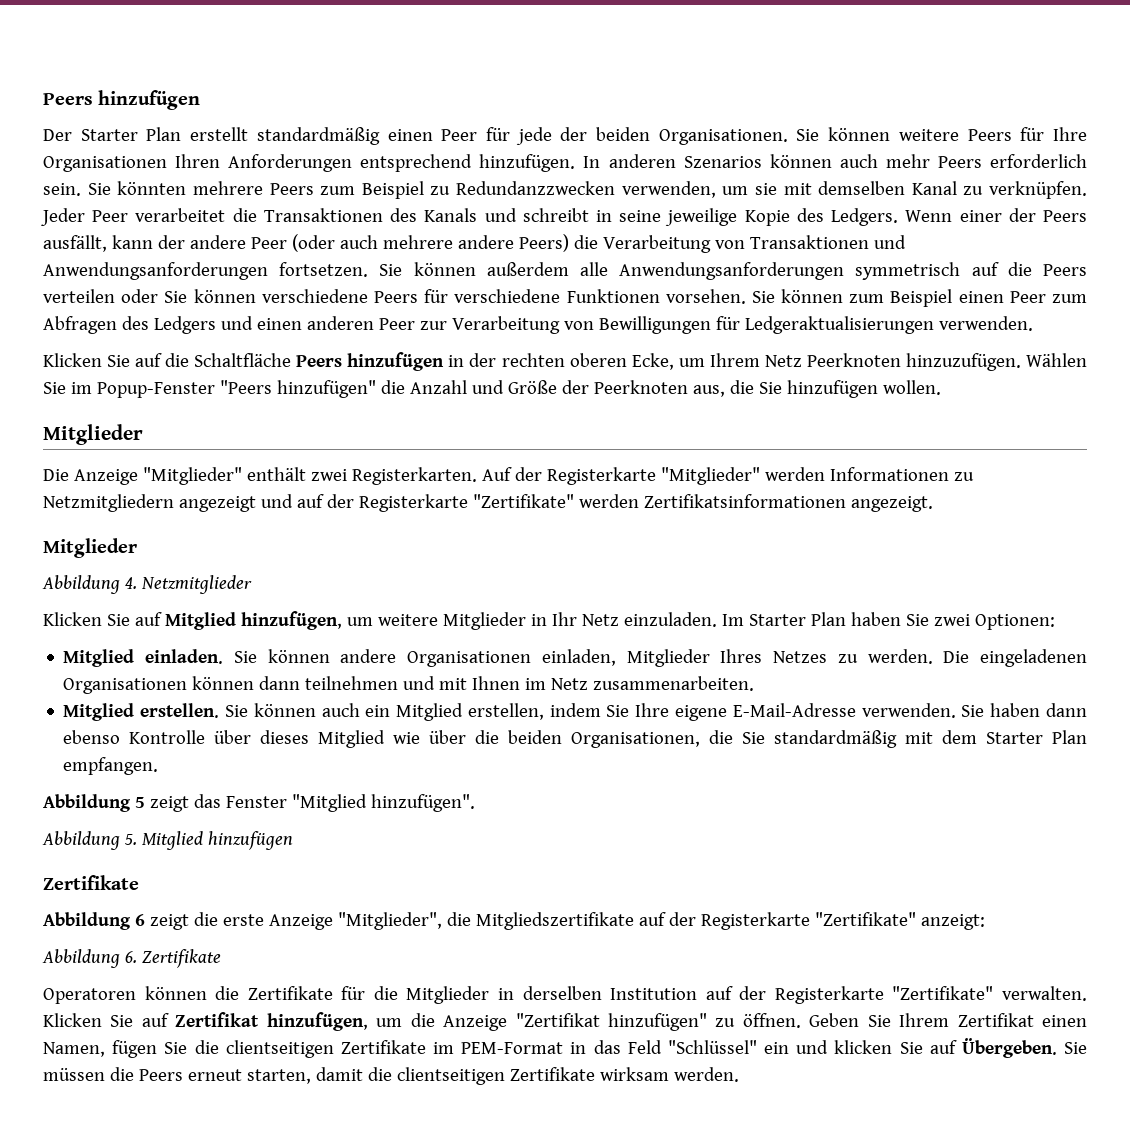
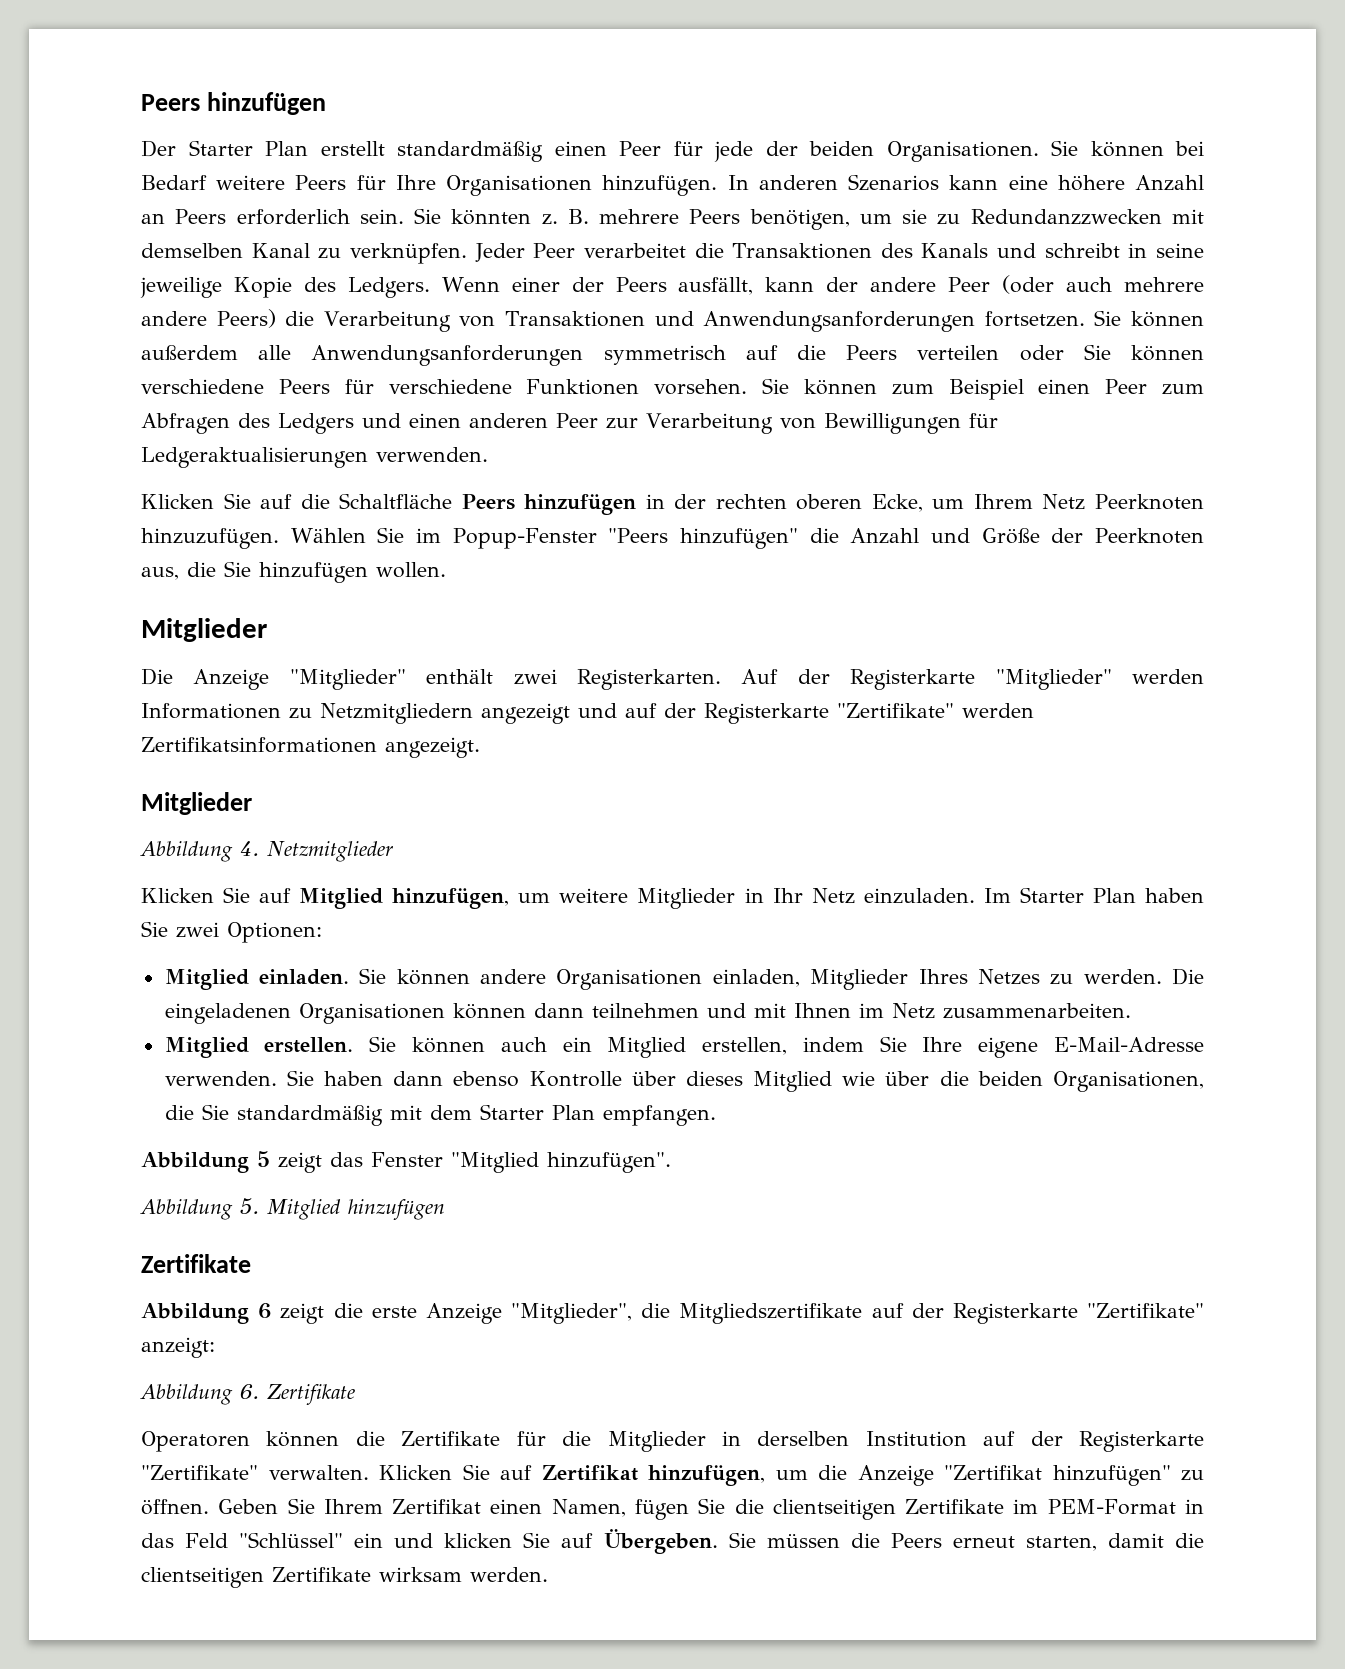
- Sie können weitere Peers für Ihre Organisationen Ihren Anforderungen entsprechend hinzufügen.
+ Sie können bei Bedarf weitere Peers für Ihre Organisationen hinzufügen.
- In anderen Szenarios können auch mehr Peers erforderlich sein.
+ In anderen Szenarios kann eine höhere Anzahl an Peers erforderlich sein.
- Sie könnten mehrere Peers zum Beispiel zu Redundanzzwecken verwenden, um sie mit demselben Kanal zu verknüpfen.
+ Sie könnten z. B. mehrere Peers benötigen, um sie zu Redundanzzwecken mit demselben Kanal zu verknüpfen.

